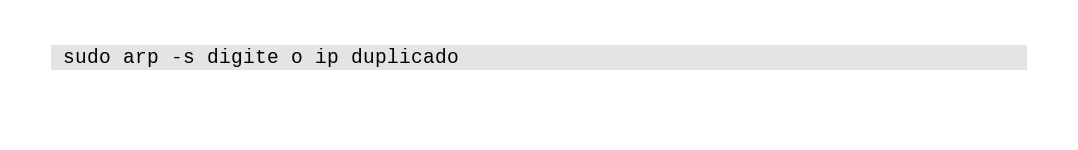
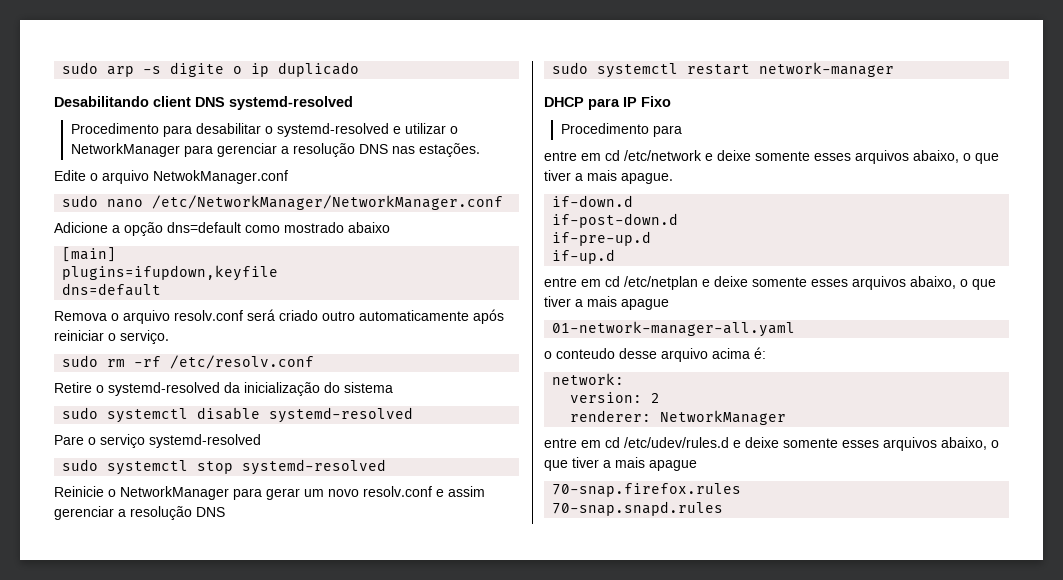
+ Desabilitando client DNS systemd-resolved
+ Procedimento para desabilitar o systemd-resolved e utilizar o NetworkManager para gerenciar a resolução DNS nas estações.
+ Edite o arquivo NetwokManager.conf
+ sudo nano /etc/NetworkManager/NetworkManager.conf
+ Adicione a opção dns=default como mostrado abaixo
+ [main]
+ plugins=ifupdown,keyfile
+ dns=default
+ Remova o arquivo resolv.conf será criado outro automaticamente após reiniciar o serviço.
+ sudo rm -rf /etc/resolv.conf
+ Retire o systemd-resolved da inicialização do sistema
+ sudo systemctl disable systemd-resolved
+ Pare o serviço systemd-resolved
+ sudo systemctl stop systemd-resolved
+ Reinicie o NetworkManager para gerar um novo resolv.conf e assim gerenciar a resolução DNS
+ sudo systemctl restart network-manager
+ DHCP para IP Fixo
+ Procedimento para
+ entre em cd /etc/network e deixe somente esses arquivos abaixo, o que tiver a mais apague.
+ if-down.d
+ if-post-down.d
+ if-pre-up.d
+ if-up.d
+ entre em cd /etc/netplan e deixe somente esses arquivos abaixo, o que tiver a mais apague
+ 01-network-manager-all.yaml
+ o conteudo desse arquivo acima é:
+ network:
+ version: 2
+ renderer: NetworkManager
+ entre em cd /etc/udev/rules.d e deixe somente esses arquivos abaixo, o que tiver a mais apague
+ 70-snap.firefox.rules
+ 70-snap.snapd.rules

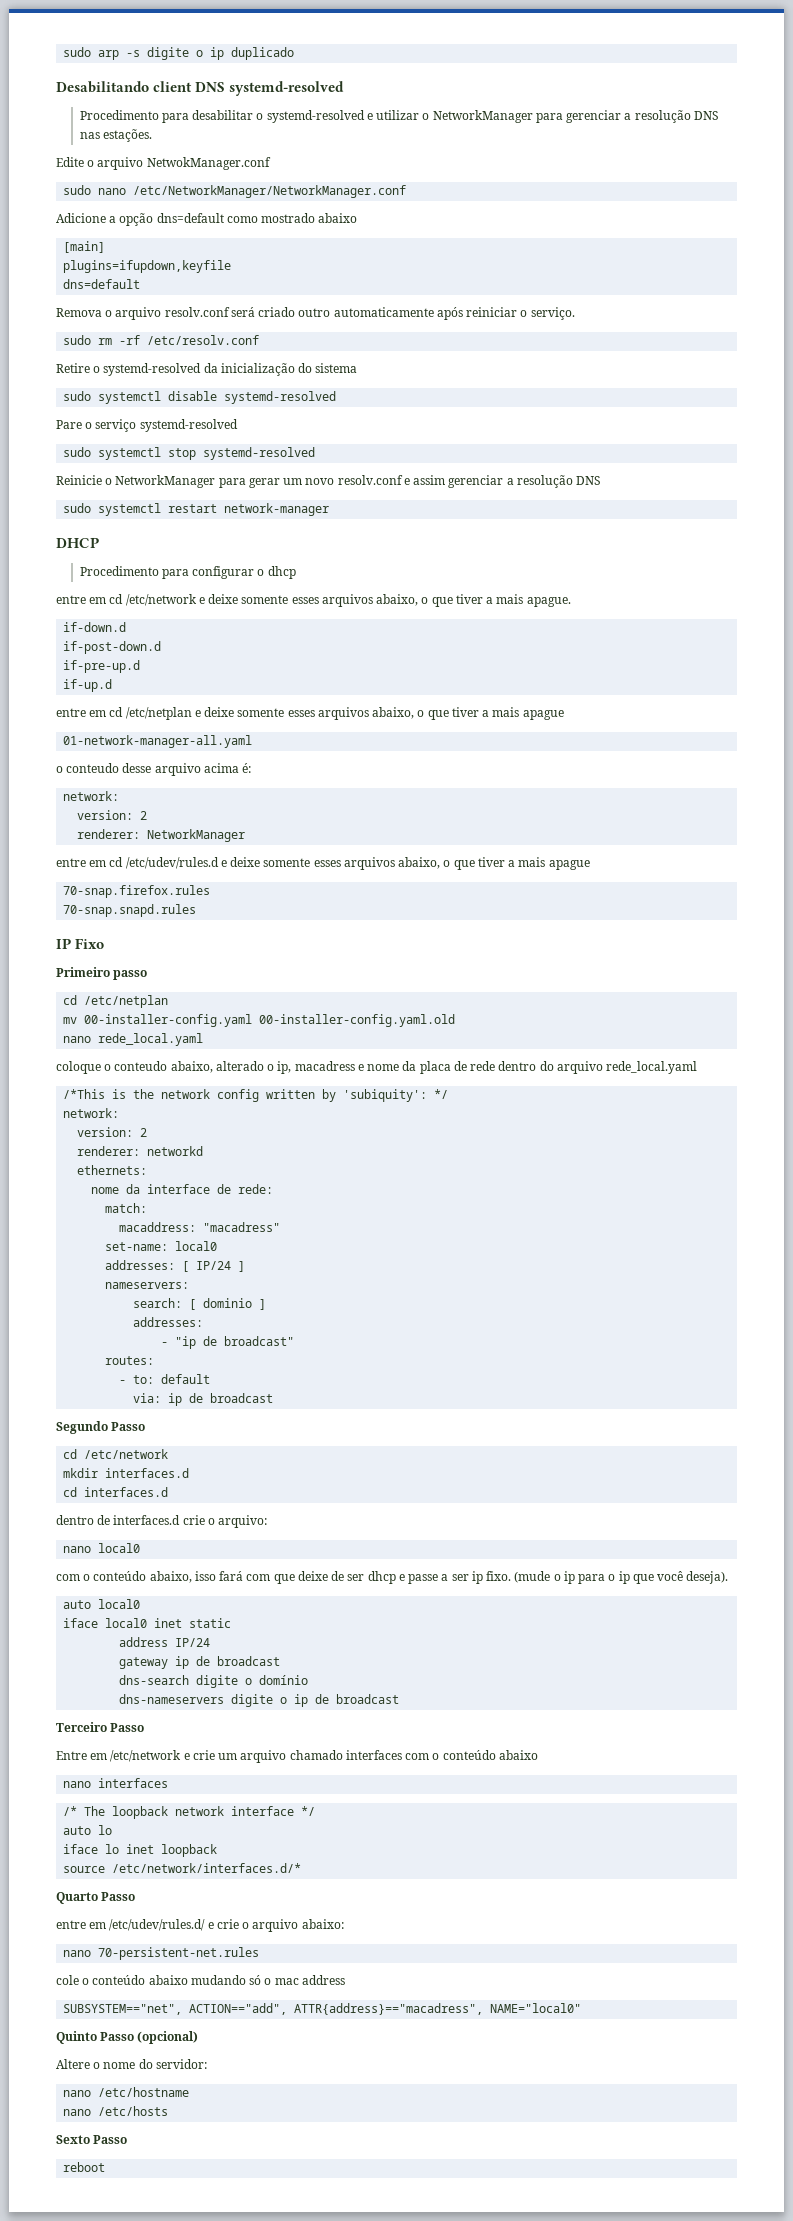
- DHCP para IP Fixo
- Procedimento para
+ DHCP
+ Procedimento para configurar o dhcp
+ IP Fixo
+ Primeiro passo
+ cd /etc/netplan
+ mv 00-installer-config.yaml 00-installer-config.yaml.old
+ nano rede_local.yaml
+ coloque o conteudo abaixo, alterado o ip, macadress e nome da placa de rede dentro do arquivo rede_local.yaml
+ /*This is the network config written by 'subiquity': */
+ network:
+ version: 2
+ renderer: networkd
+ ethernets:
+ nome da interface de rede:
+ match:
+ macaddress: "macadress"
+ set-name: local0
+ addresses: [ IP/24 ]
+ nameservers:
+ search: [ dominio ]
+ addresses:
+ - "ip de broadcast"
+ routes:
+ - to: default
+ via: ip de broadcast
+ Segundo Passo
+ cd /etc/network
+ mkdir interfaces.d
+ cd interfaces.d
+ dentro de interfaces.d crie o arquivo:
+ nano local0
+ com o conteúdo abaixo, isso fará com que deixe de ser dhcp e passe a ser ip fixo. (mude o ip para o ip que você deseja).
+ auto local0
+ iface local0 inet static
+ address IP/24
+ gateway ip de broadcast
+ dns-search digite o domínio
+ dns-nameservers digite o ip de broadcast
+ Terceiro Passo
+ Entre em /etc/network e crie um arquivo chamado interfaces com o conteúdo abaixo
+ nano interfaces
+ /* The loopback network interface */
+ auto lo
+ iface lo inet loopback
+ source /etc/network/interfaces.d/*
+ Quarto Passo
+ entre em /etc/udev/rules.d/ e crie o arquivo abaixo:
+ nano 70-persistent-net.rules
+ cole o conteúdo abaixo mudando só o mac address
+ SUBSYSTEM=="net", ACTION=="add", ATTR{address}=="macadress", NAME="local0"
+ Quinto Passo (opcional)
+ Altere o nome do servidor:
+ nano /etc/hostname
+ nano /etc/hosts
+ Sexto Passo
+ reboot

